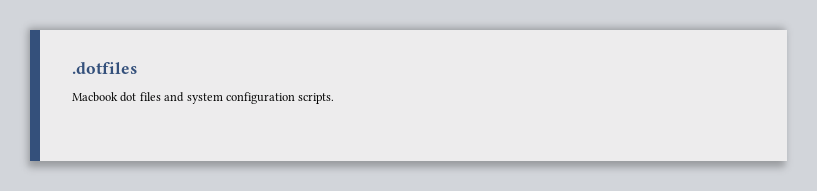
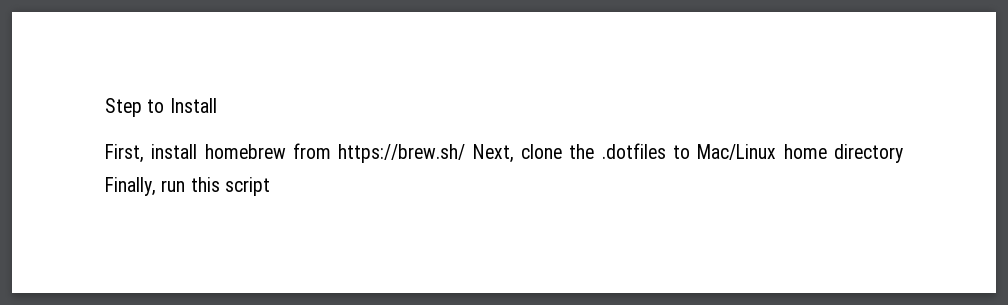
- .dotfiles
- Macbook dot files and system configuration scripts.
+ Step to Install
+ First, install homebrew from https://brew.sh/ Next, clone the .dotfiles to Mac/Linux home directory Finally, run this script

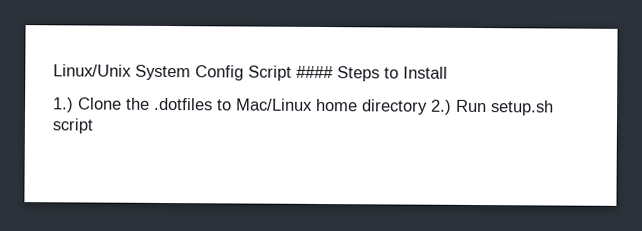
- Step to Install
- First, install homebrew from https://brew.sh/ Next, clone the .dotfiles to Mac/Linux home directory Finally, run this script
+ Linux/Unix System Config Script #### Steps to Install
+ 1.) Clone the .dotfiles to Mac/Linux home directory 2.) Run setup.sh script

